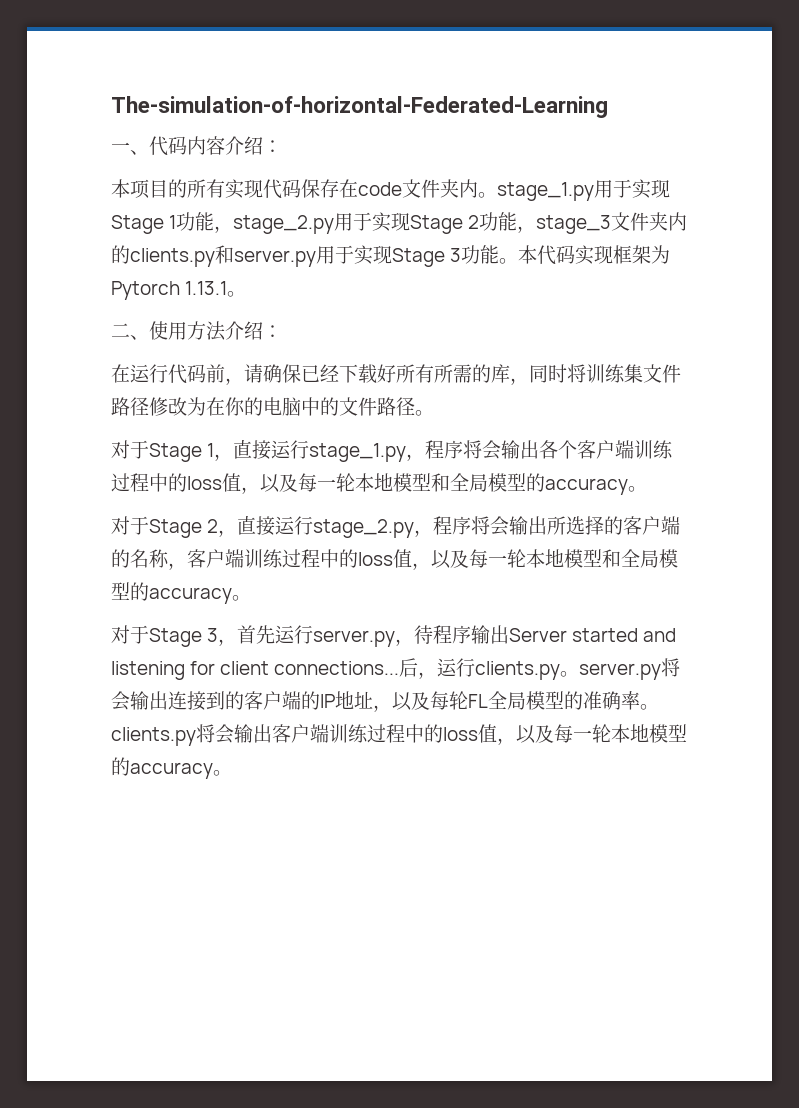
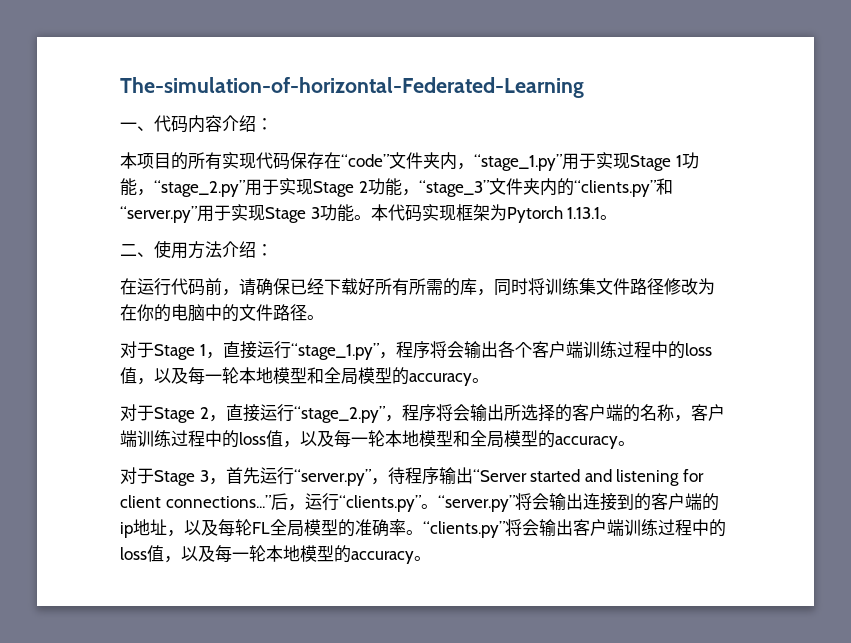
- 本项目的所有实现代码保存在code文件夹内。stage_1.py用于实现Stage 1功能，stage_2.py用于实现Stage 2功能，stage_3文件夹内的clients.py和server.py用于实现Stage 3功能。
+ 本项目的所有实现代码保存在“code”文件夹内，“stage_1.py”用于实现Stage 1功能，“stage_2.py”用于实现Stage 2功能，“stage_3”文件夹内的“clients.py”和“server.py”用于实现Stage 3功能。
- 对于Stage 1，直接运行stage_1.py，程序将会输出各个客户端训练过程中的loss值，以及每一轮本地模型和全局模型的accuracy。
+ 对于Stage 1，直接运行“stage_1.py”，程序将会输出各个客户端训练过程中的loss值，以及每一轮本地模型和全局模型的accuracy。
- 对于Stage 2，直接运行stage_2.py，程序将会输出所选择的客户端的名称，客户端训练过程中的loss值，以及每一轮本地模型和全局模型的accuracy。
+ 对于Stage 2，直接运行“stage_2.py”，程序将会输出所选择的客户端的名称，客户端训练过程中的loss值，以及每一轮本地模型和全局模型的accuracy。
- 对于Stage 3，首先运行server.py，待程序输出Server started and listening for client connections...
+ 对于Stage 3，首先运行“server.py”，待程序输出“Server started and listening for client connections...”
- 后，运行clients.py。server.py将会输出连接到的客户端的IP地址，以及每轮FL全局模型的准确率。clients.py将会输出客户端训练过程中的loss值，以及每一轮本地模型的accuracy。
+ 后，运行“clients.py”。“server.py”将会输出连接到的客户端的ip地址，以及每轮FL全局模型的准确率。“clients.py”将会输出客户端训练过程中的loss值，以及每一轮本地模型的accuracy。

